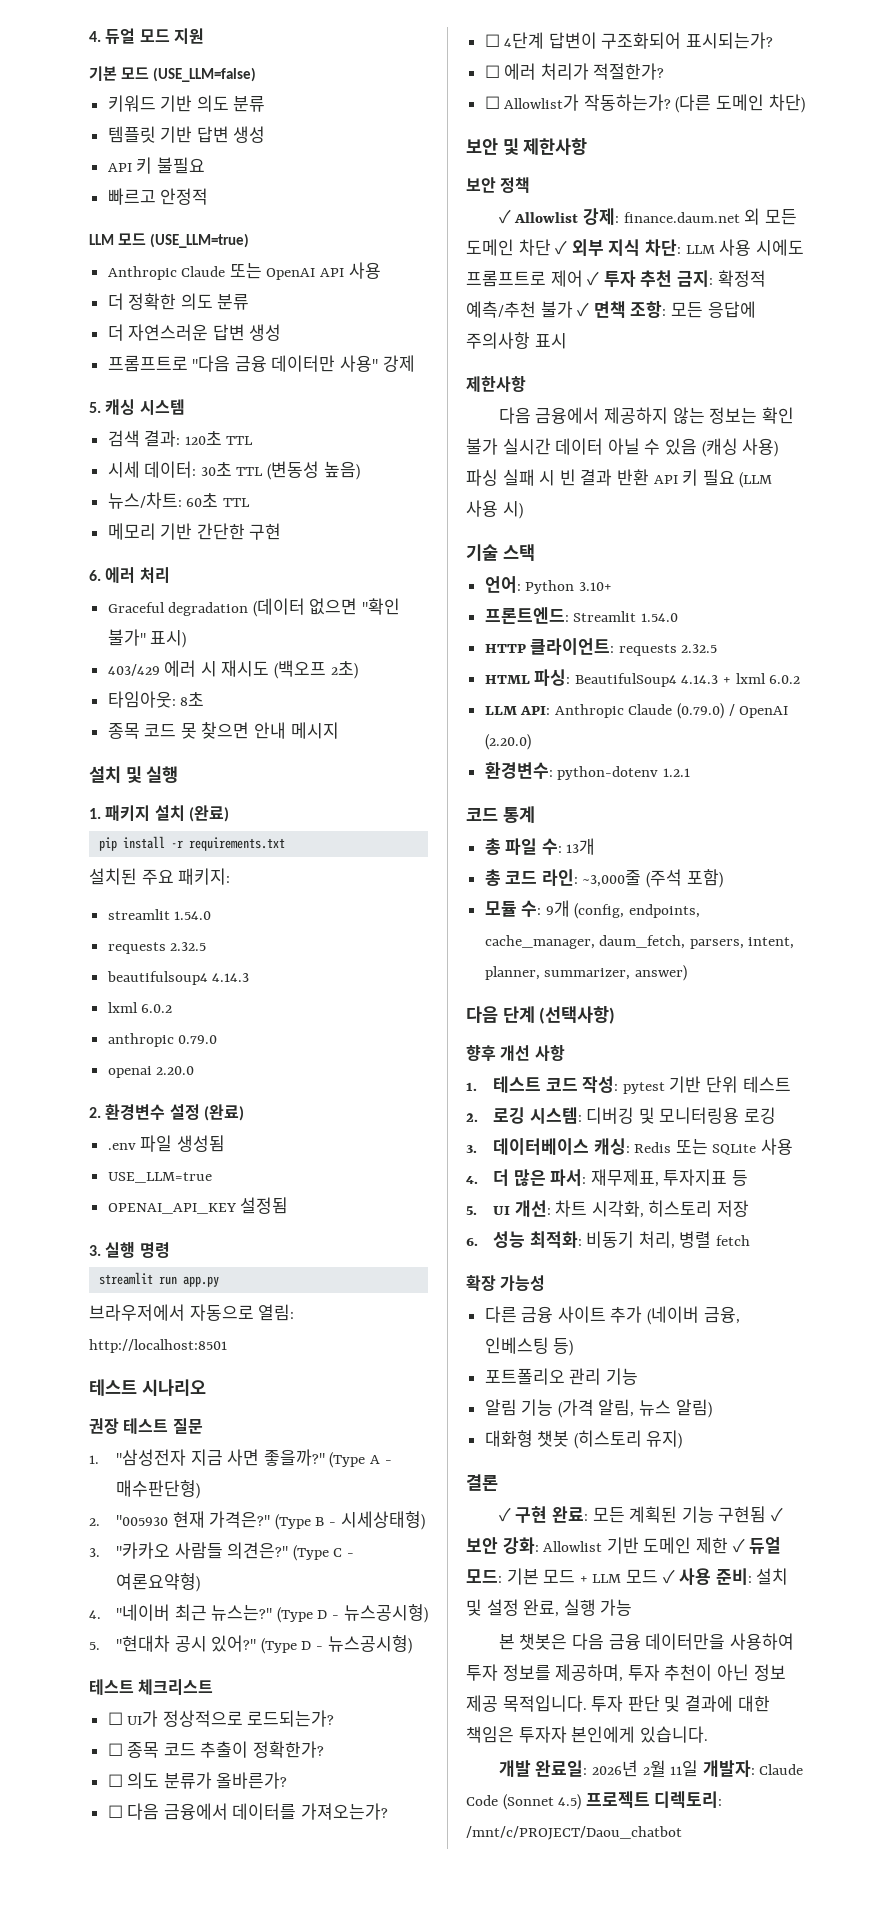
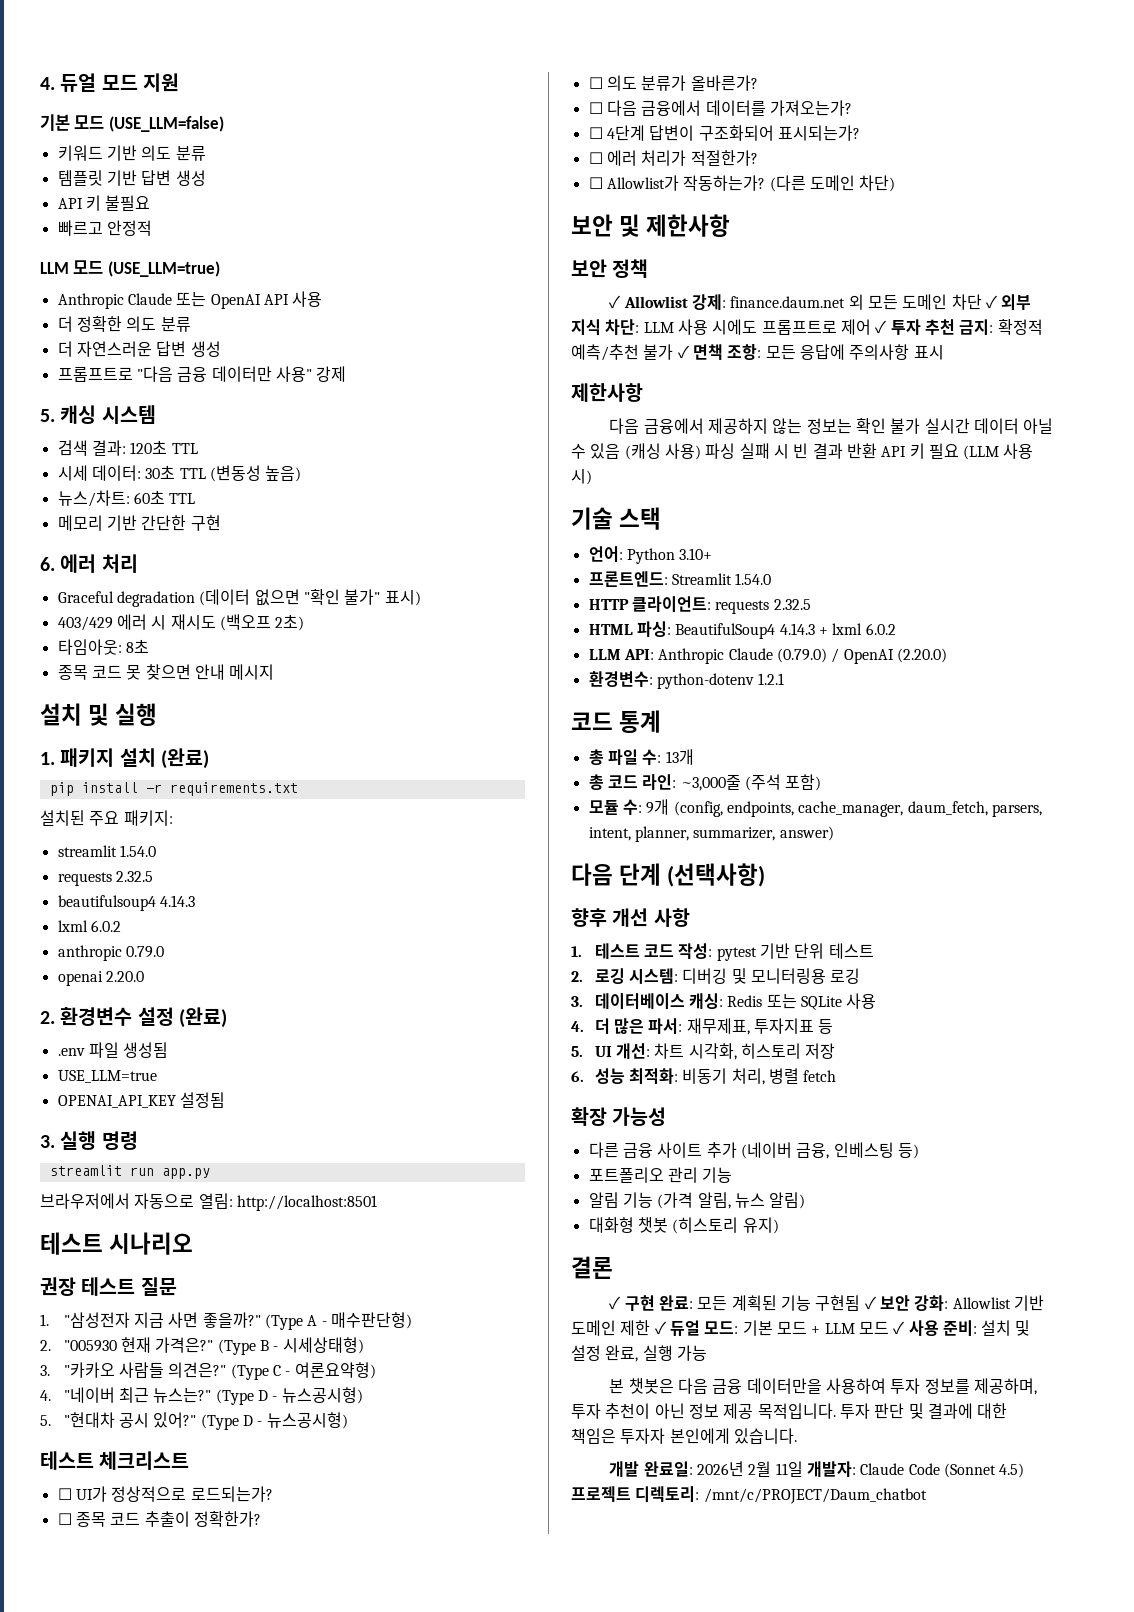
- 개발 완료일: 2026년 2월 11일 개발자: Claude Code (Sonnet 4.5) 프로젝트 디렉토리: /mnt/c/PROJECT/Daou_chatbot
+ 개발 완료일: 2026년 2월 11일 개발자: Claude Code (Sonnet 4.5) 프로젝트 디렉토리: /mnt/c/PROJECT/Daum_chatbot

